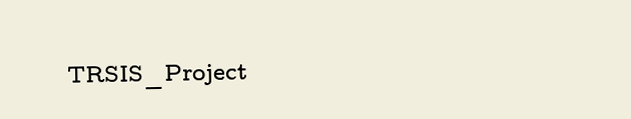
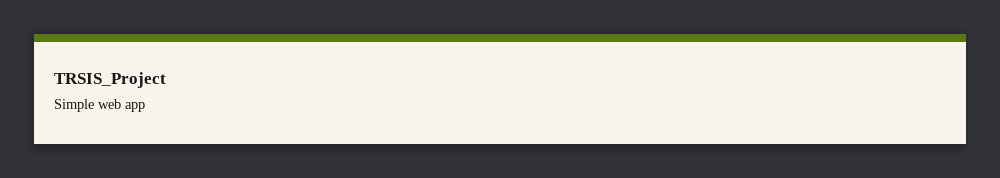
+ Simple web app

